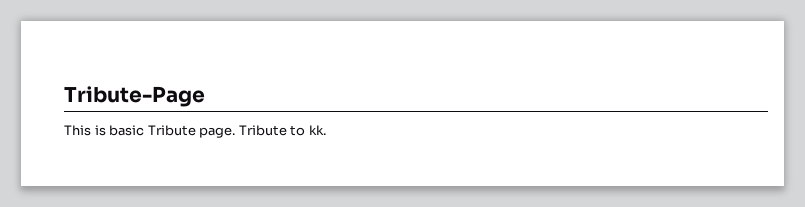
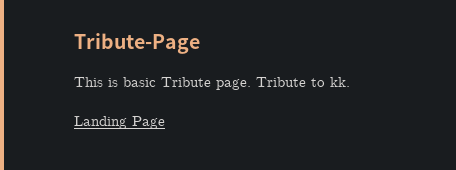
+ Landing Page

